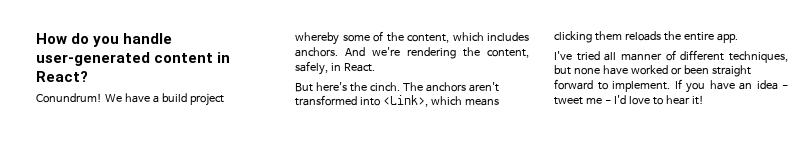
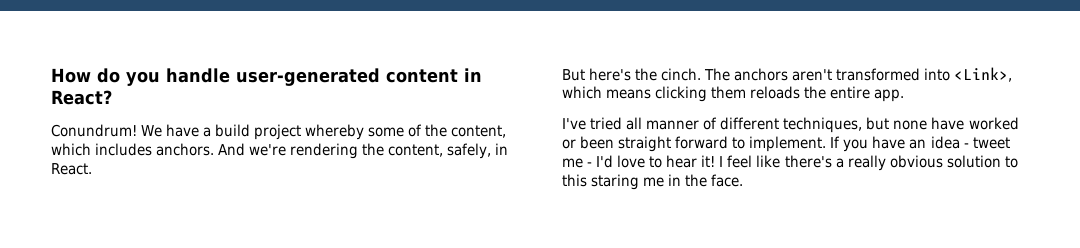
+ I feel like there's a really obvious solution to this staring me in the face.

